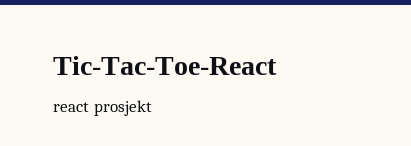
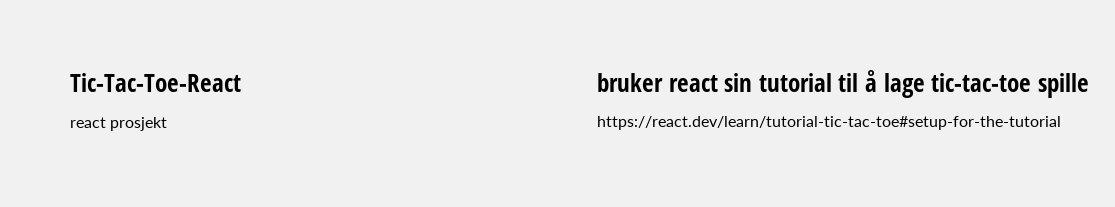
+ bruker react sin tutorial til å lage tic-tac-toe spille
+ https://react.dev/learn/tutorial-tic-tac-toe#setup-for-the-tutorial

